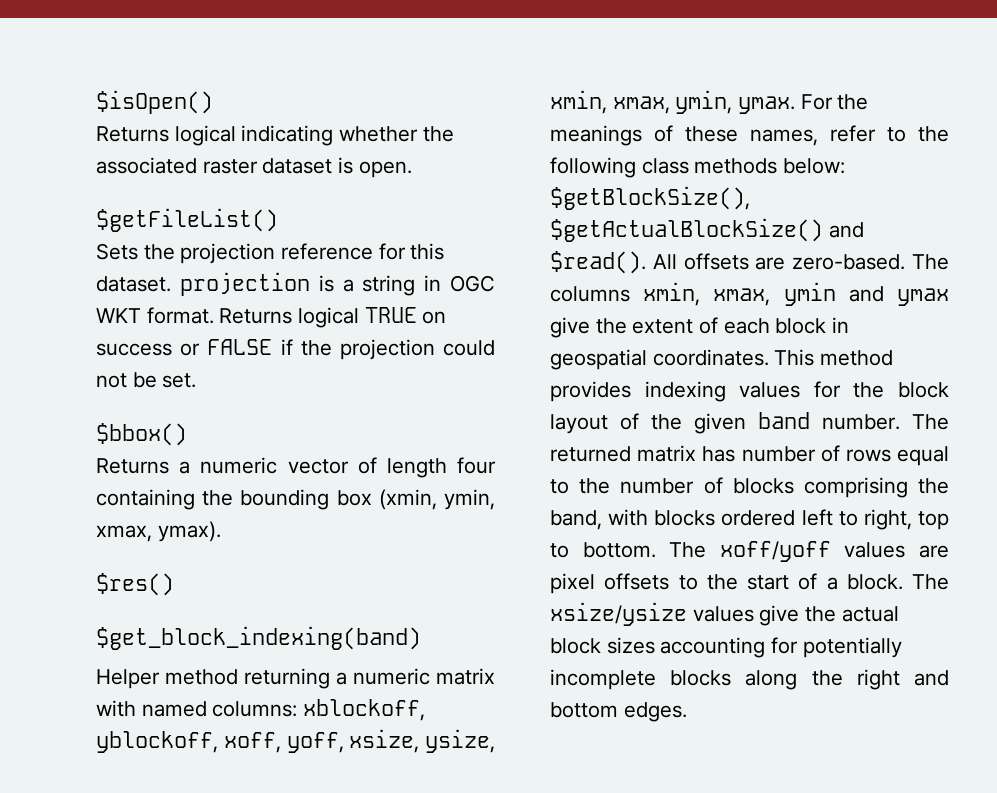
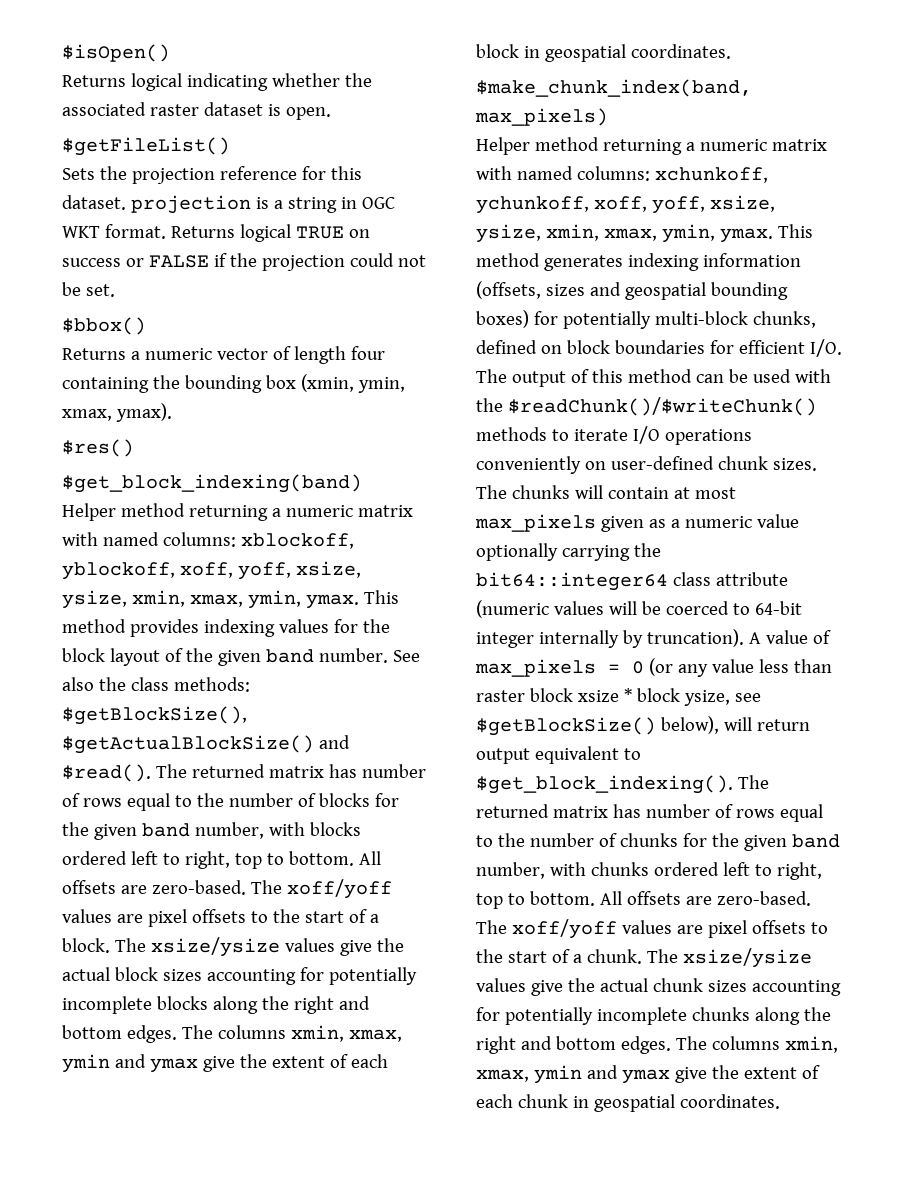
- For the meanings of these names, refer to the following class methods below: $getBlockSize(), $getActualBlockSize() and $read(). All offsets are zero-based. The columns xmin, xmax, ymin and ymax give the extent of each block in geospatial coordinates.
+ See also the class methods: $getBlockSize(), $getActualBlockSize() and $read().
- The returned matrix has number of rows equal to the number of blocks comprising the band, with blocks ordered left to right, top to bottom.
+ The returned matrix has number of rows equal to the number of blocks for the given band number, with blocks ordered left to right, top to bottom. All offsets are zero-based.
+ The columns xmin, xmax, ymin and ymax give the extent of each block in geospatial coordinates.
+ $make_chunk_index(band, max_pixels)
+ Helper method returning a numeric matrix with named columns: xchunkoff, ychunkoff, xoff, yoff, xsize, ysize, xmin, xmax, ymin, ymax. This method generates indexing information (offsets, sizes and geospatial bounding boxes) for potentially multi-block chunks, defined on block boundaries for efficient I/O. The output of this method can be used with the $readChunk()/$writeChunk() methods to iterate I/O operations conveniently on user-defined chunk sizes. The chunks will contain at most max_pixels given as a numeric value optionally carrying the bit64::integer64 class attribute (numeric values will be coerced to 64-bit integer internally by truncation). A value of max_pixels = 0 (or any value less than raster block xsize * block ysize, see $getBlockSize() below), will return output equivalent to $get_block_indexing(). The returned matrix has number of rows equal to the number of chunks for the given band number, with chunks ordered left to right, top to bottom. All offsets are zero-based. The xoff/yoff values are pixel offsets to the start of a chunk. The xsize/ysize values give the actual chunk sizes accounting for potentially incomplete chunks along the right and bottom edges. The columns xmin, xmax, ymin and ymax give the extent of each chunk in geospatial coordinates.

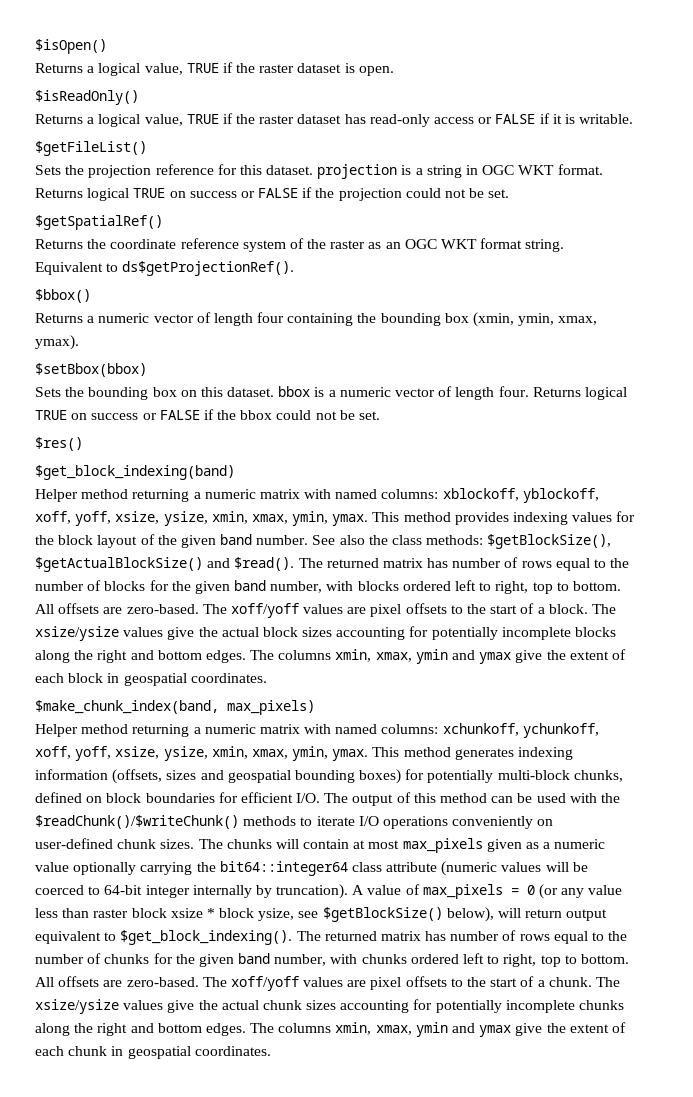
- Returns logical indicating whether the associated raster dataset is open.
+ Returns a logical value, TRUE if the raster dataset is open.
+ $isReadOnly()
+ Returns a logical value, TRUE if the raster dataset has read-only access or FALSE if it is writable.
+ $getSpatialRef()
+ Returns the coordinate reference system of the raster as an OGC WKT format string. Equivalent to ds$getProjectionRef().
+ $setBbox(bbox)
+ Sets the bounding box on this dataset. bbox is a numeric vector of length four. Returns logical TRUE on success or FALSE if the bbox could not be set.

